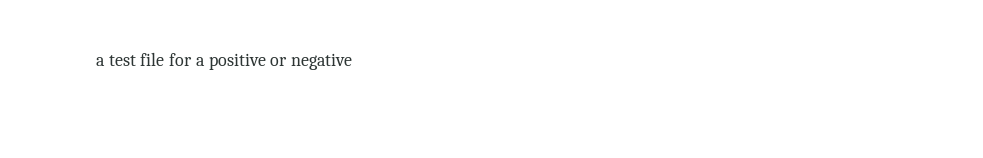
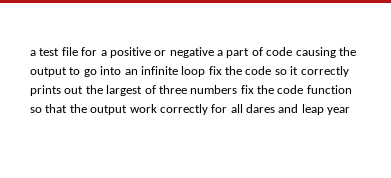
- a test file for a positive or negative
+ a test file for a positive or negative a part of code causing the output to go into an infinite loop fix the code so it correctly prints out the largest of three numbers fix the code function so that the output work correctly for all dares and leap year

